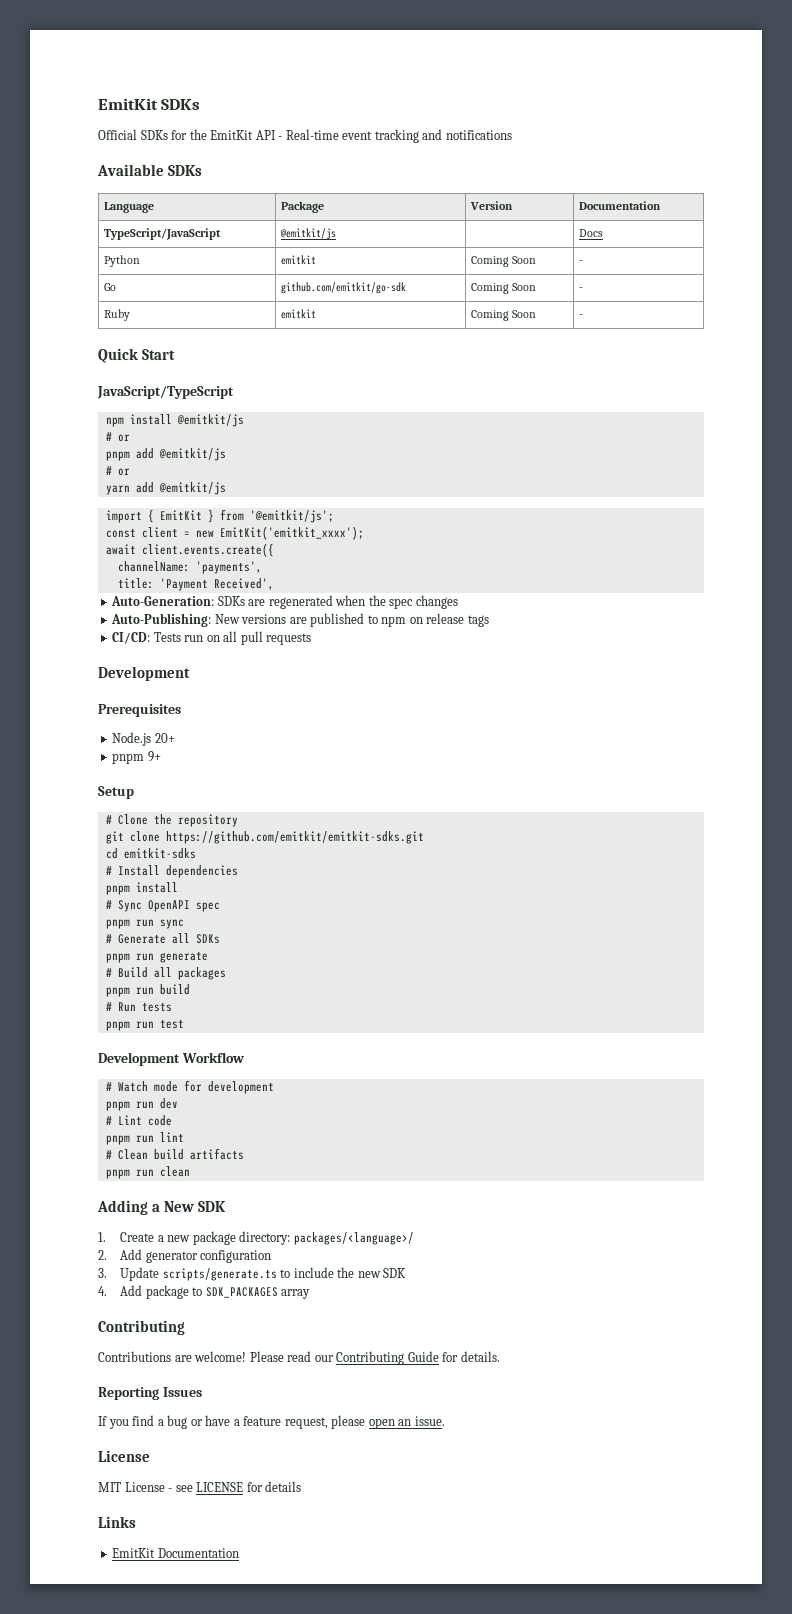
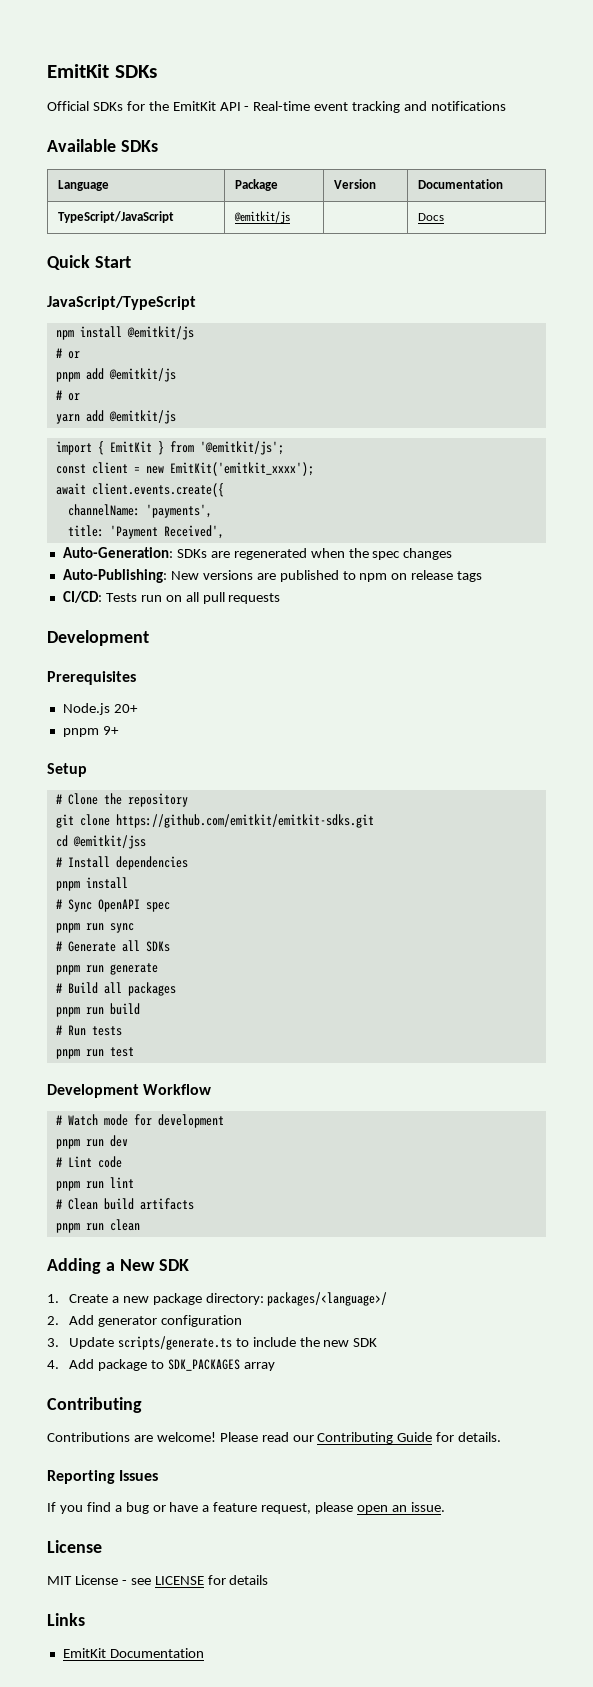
- Python | emitkit | Coming Soon | -
- Go | github.com/emitkit/go-sdk | Coming Soon | -
- Ruby | emitkit | Coming Soon | -
- cd emitkit-sdks
+ cd @emitkit/jss

